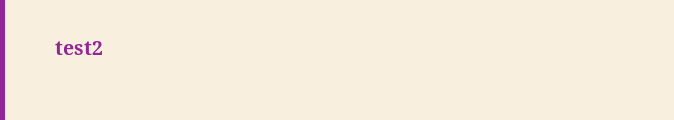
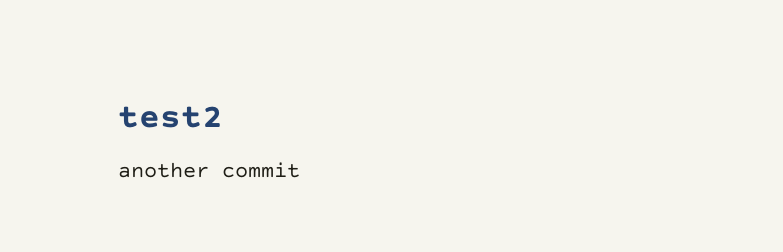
+ another commit

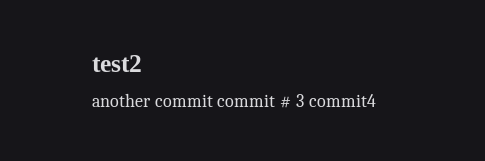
- another commit
+ another commit commit # 3 commit4

